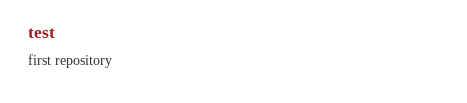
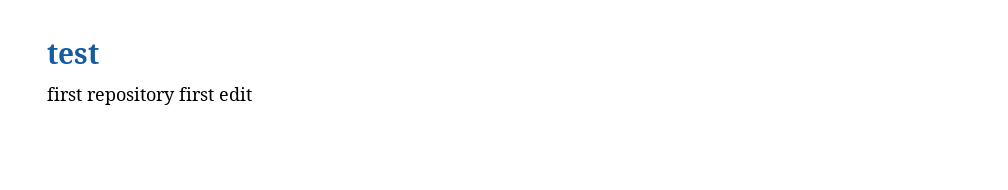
- first repository
+ first repository first edit

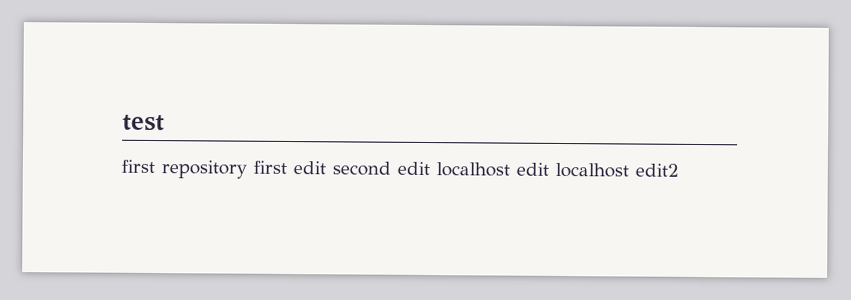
- first repository first edit
+ first repository first edit second edit localhost edit localhost edit2

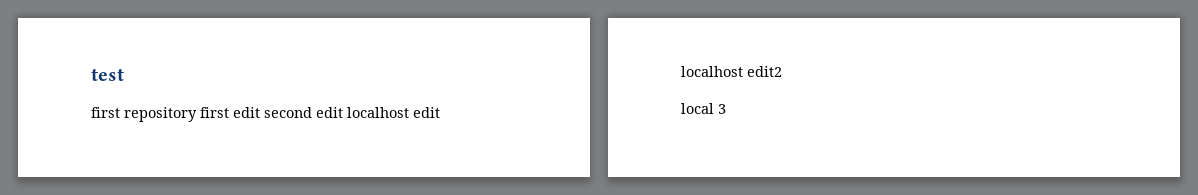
- first repository first edit second edit localhost edit localhost edit2
+ first repository first edit second edit localhost edit
+ localhost edit2
+ local 3

